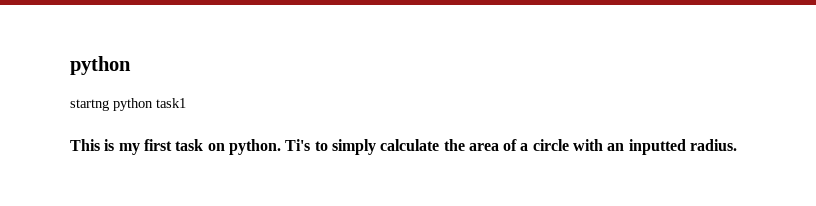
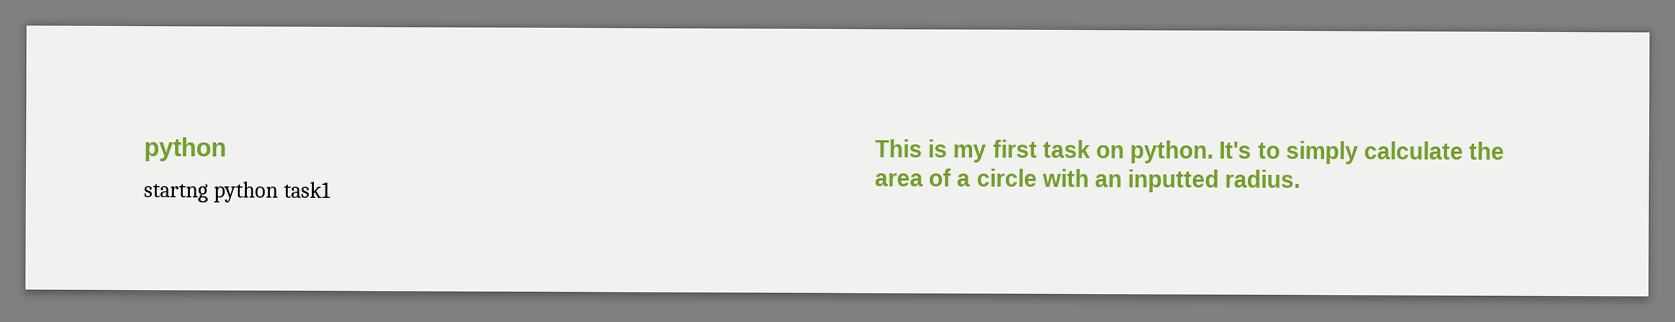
- Ti's to simply calculate the area of a circle with an inputted radius.
+ It's to simply calculate the area of a circle with an inputted radius.

